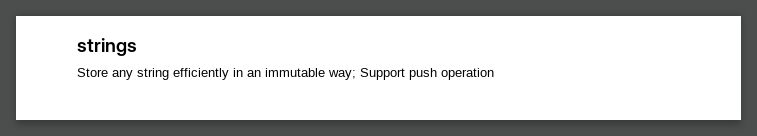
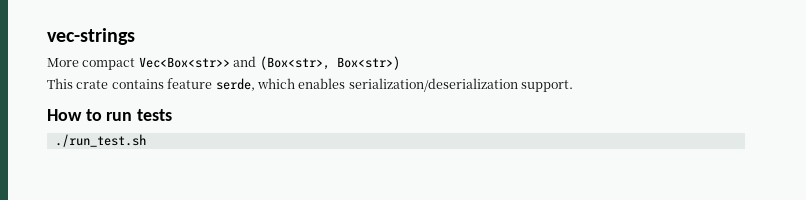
- strings
- Store any string efficiently in an immutable way; Support push operation
+ vec-strings
+ More compact Vec<Box<str>> and (Box<str>, Box<str>)
+ This crate contains feature serde, which enables serialization/deserialization support.
+ How to run tests
+ ./run_test.sh

